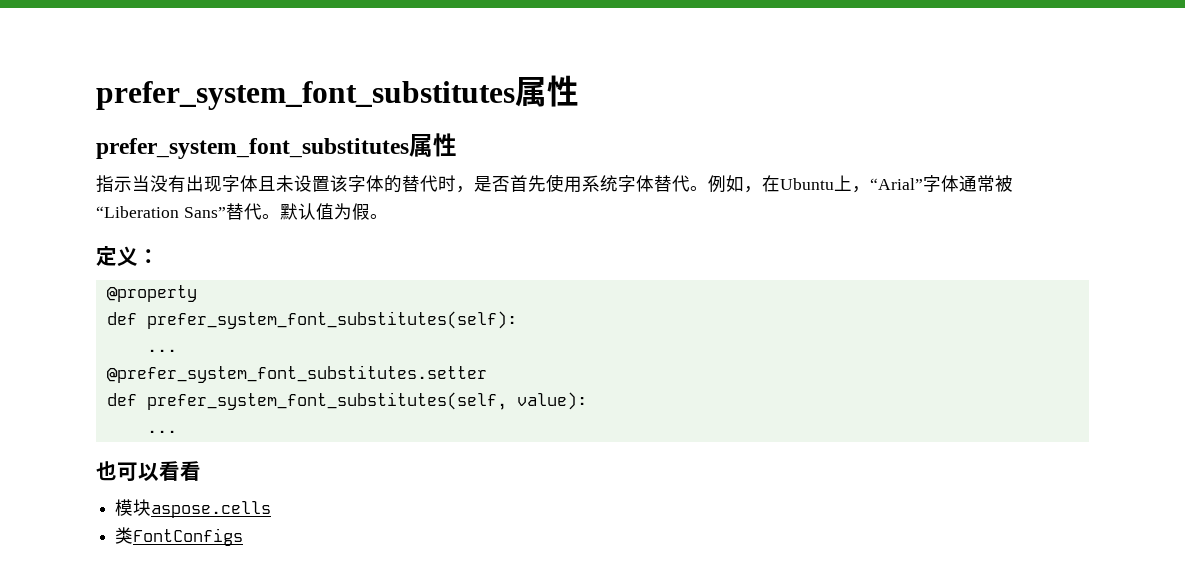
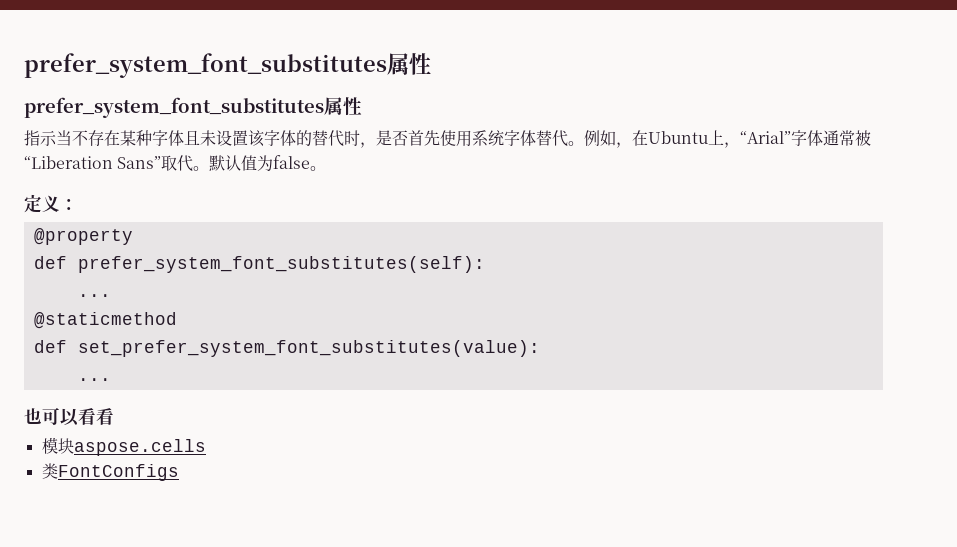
- 指示当没有出现字体且未设置该字体的替代时，是否首先使用系统字体替代。
+ 指示当不存在某种字体且未设置该字体的替代时，是否首先使用系统字体替代。
- 例如，在Ubuntu上，“Arial”字体通常被“Liberation Sans”替代。
+ 例如，在Ubuntu上，“Arial”字体通常被“Liberation Sans”取代。
- 默认值为假。
+ 默认值为false。
- @prefer_system_font_substitutes.setter
- def prefer_system_font_substitutes(self, value):
+ @staticmethod
+ def set_prefer_system_font_substitutes(value):

